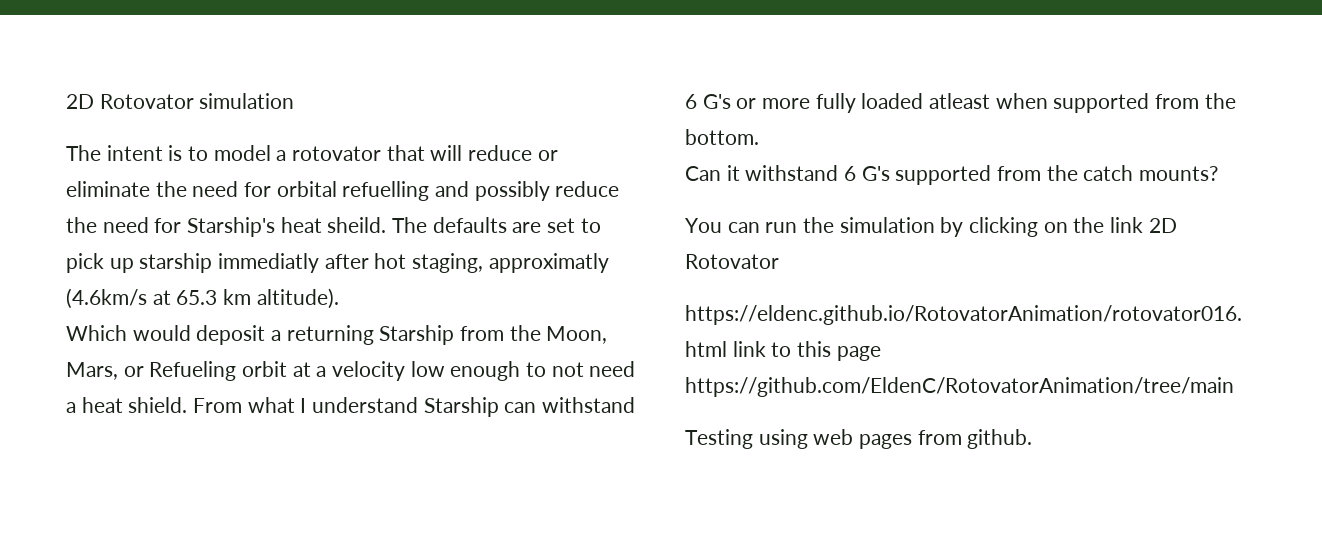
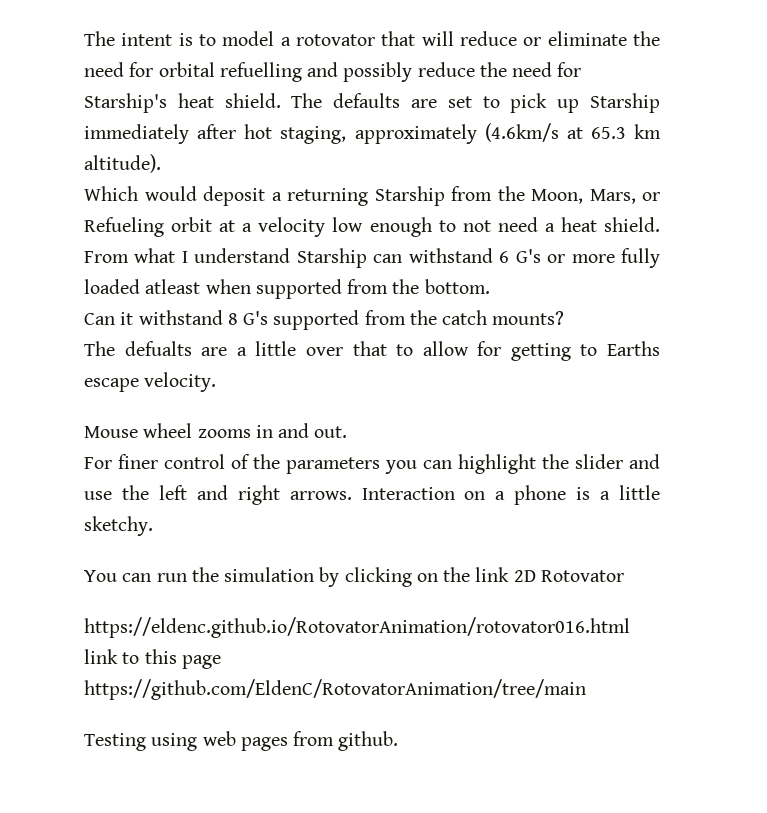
- 2D Rotovator simulation
- The intent is to model a rotovator that will reduce or eliminate the need for orbital refuelling and possibly reduce the need for Starship's heat sheild.
+ The intent is to model a rotovator that will reduce or eliminate the need for orbital refuelling and possibly reduce the need for Starship's heat shield.
- The defaults are set to pick up starship immediatly after hot staging, approximatly (4.6km/s at 65.3 km altitude).
+ The defaults are set to pick up Starship immediately after hot staging, approximately (4.6km/s at 65.3 km altitude).
- Can it withstand 6 G's supported from the catch mounts?
+ Can it withstand 8 G's supported from the catch mounts?
+ The defualts are a little over that to allow for getting to Earths escape velocity.
+ Mouse wheel zooms in and out.
+ For finer control of the parameters you can highlight the slider and use the left and right arrows. Interaction on a phone is a little sketchy.

